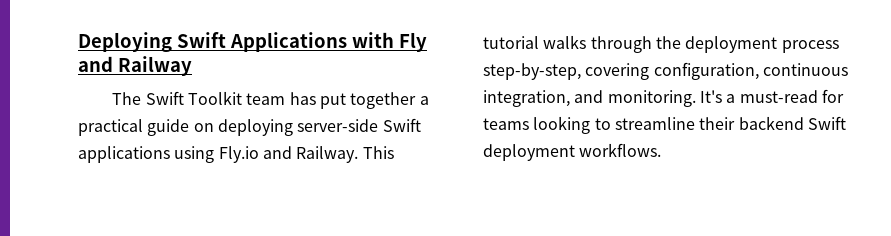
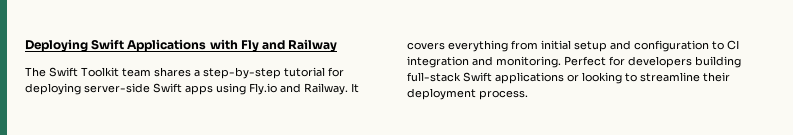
- The Swift Toolkit team has put together a practical guide on deploying server-side Swift applications using Fly.io and Railway.
+ The Swift Toolkit team shares a step-by-step tutorial for deploying server-side Swift apps using Fly.io and Railway.
- This tutorial walks through the deployment process step-by-step, covering configuration, continuous integration, and monitoring. It's a must-read for teams looking to streamline their backend Swift deployment workflows.
+ It covers everything from initial setup and configuration to CI integration and monitoring. Perfect for developers building full-stack Swift applications or looking to streamline their deployment process.

